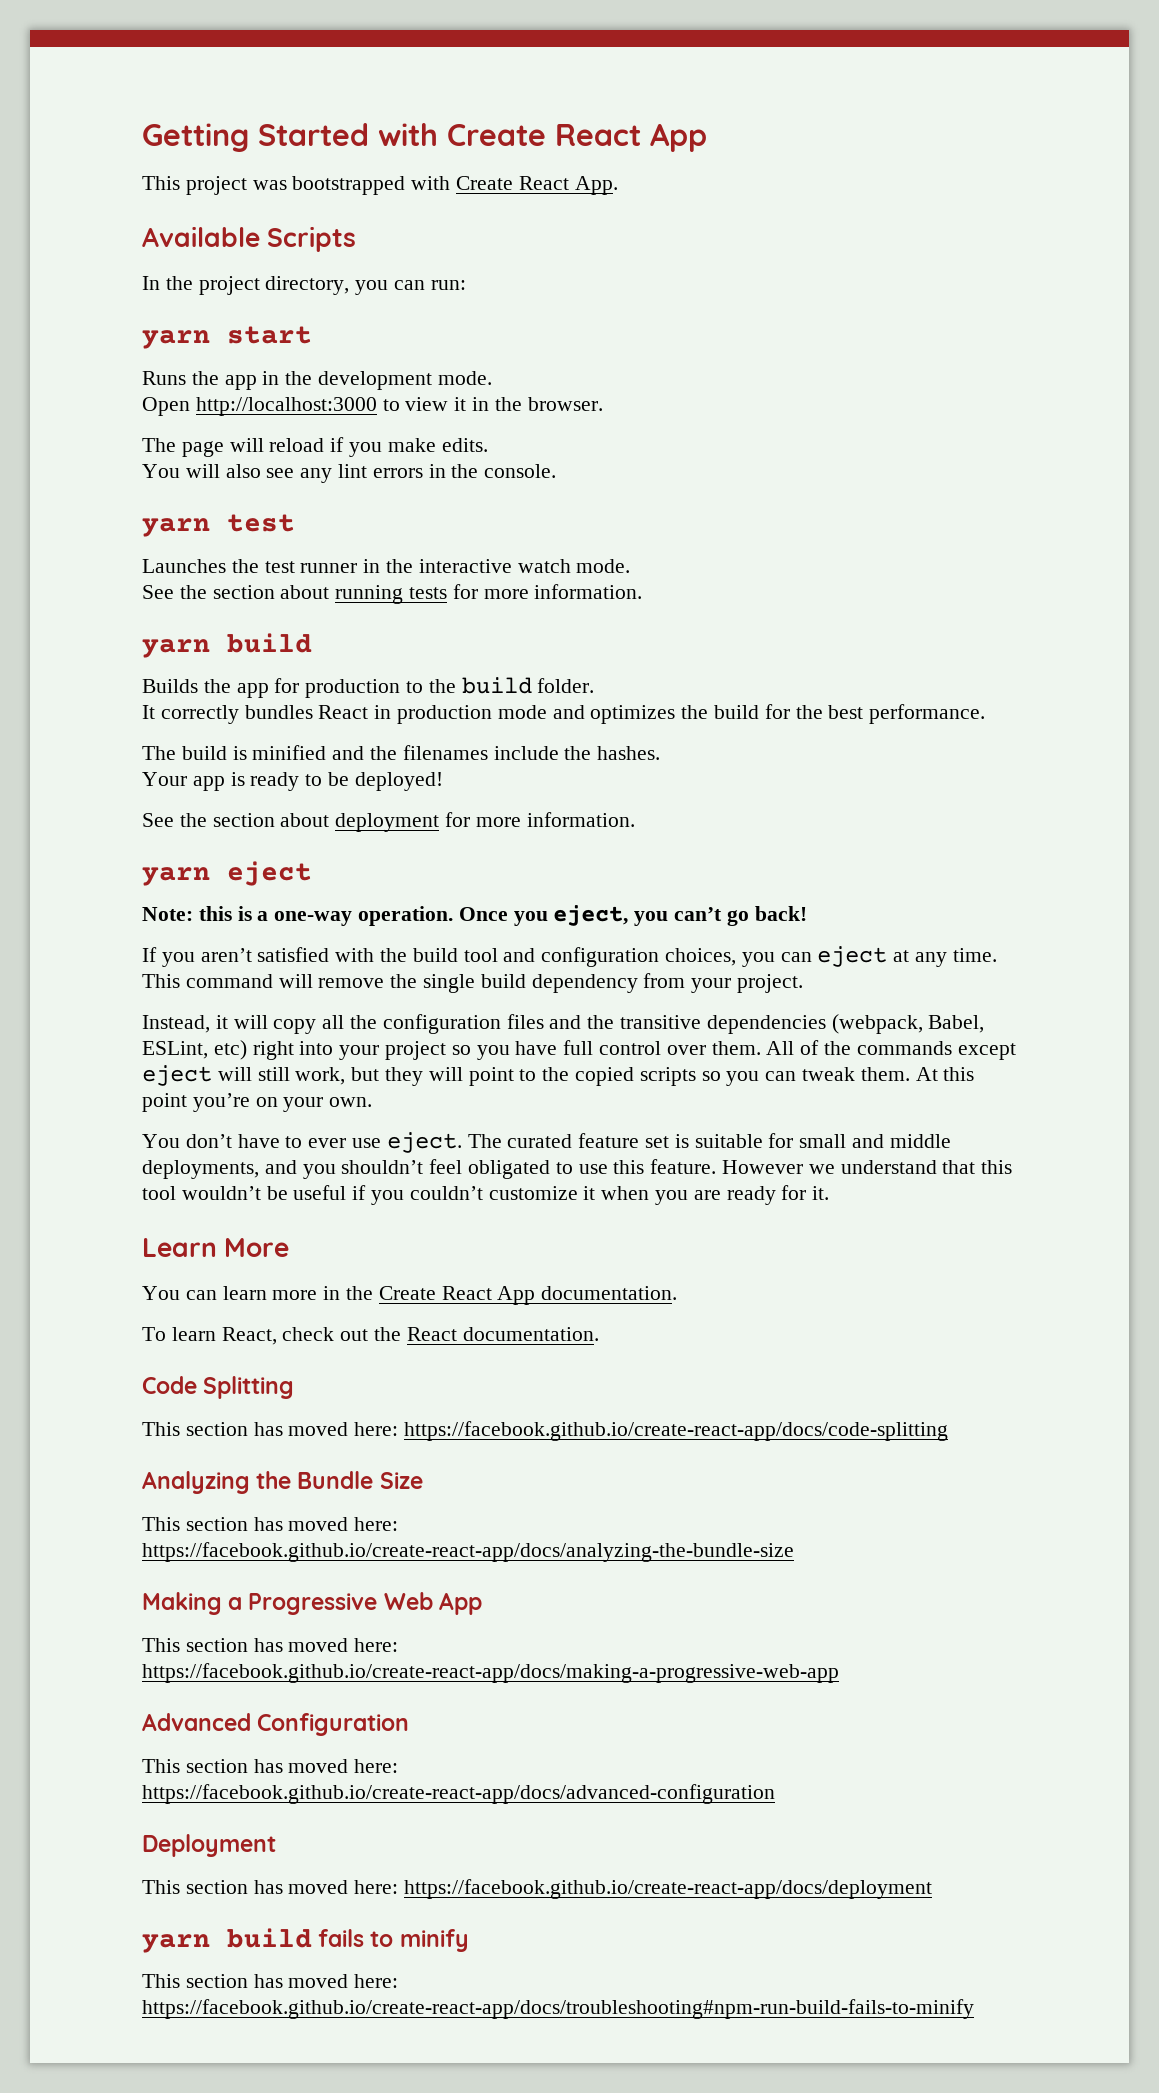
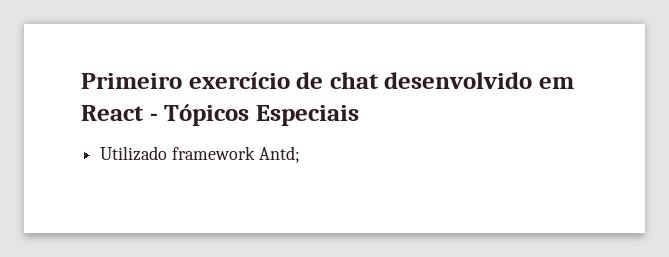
- Getting Started with Create React App
- This project was bootstrapped with Create React App.
- Available Scripts
- In the project directory, you can run:
- yarn start
- Runs the app in the development mode.
- Open http://localhost:3000 to view it in the browser.
- The page will reload if you make edits.
- You will also see any lint errors in the console.
- yarn test
- Launches the test runner in the interactive watch mode.
- See the section about running tests for more information.
- yarn build
- Builds the app for production to the build folder.
- It correctly bundles React in production mode and optimizes the build for the best performance.
- The build is minified and the filenames include the hashes.
- Your app is ready to be deployed!
- See the section about deployment for more information.
- yarn eject
- Note: this is a one-way operation. Once you eject, you can’t go back!
- If you aren’t satisfied with the build tool and configuration choices, you can eject at any time. This command will remove the single build dependency from your project.
- Instead, it will copy all the configuration files and the transitive dependencies (webpack, Babel, ESLint, etc) right into your project so you have full control over them. All of the commands except eject will still work, but they will point to the copied scripts so you can tweak them. At this point you’re on your own.
- You don’t have to ever use eject. The curated feature set is suitable for small and middle deployments, and you shouldn’t feel obligated to use this feature. However we understand that this tool wouldn’t be useful if you couldn’t customize it when you are ready for it.
- Learn More
- You can learn more in the Create React App documentation.
- To learn React, check out the React documentation.
- Code Splitting
- This section has moved here: https://facebook.github.io/create-react-app/docs/code-splitting
- Analyzing the Bundle Size
- This section has moved here: https://facebook.github.io/create-react-app/docs/analyzing-the-bundle-size
- Making a Progressive Web App
- This section has moved here: https://facebook.github.io/create-react-app/docs/making-a-progressive-web-app
- Advanced Configuration
- This section has moved here: https://facebook.github.io/create-react-app/docs/advanced-configuration
- Deployment
- This section has moved here: https://facebook.github.io/create-react-app/docs/deployment
- yarn build fails to minify
- This section has moved here: https://facebook.github.io/create-react-app/docs/troubleshooting#npm-run-build-fails-to-minify
+ Primeiro exercício de chat desenvolvido em React - Tópicos Especiais
+ Utilizado framework Antd;

